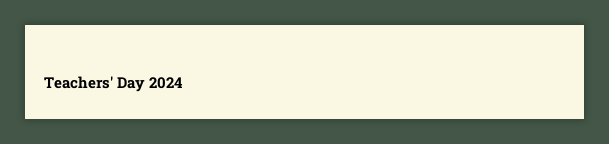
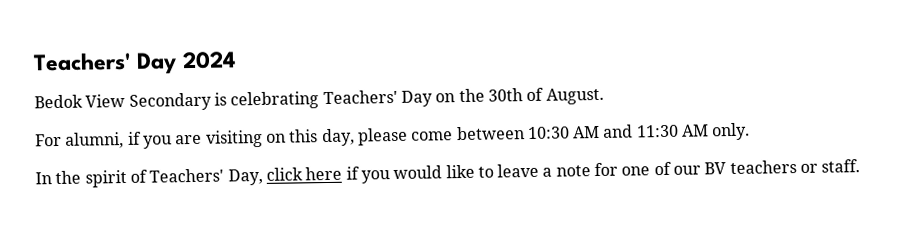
+ Bedok View Secondary is celebrating Teachers' Day on the 30th of August.
+ For alumni, if you are visiting on this day, please come between 10:30 AM and 11:30 AM only.
+ In the spirit of Teachers' Day, click here if you would like to leave a note for one of our BV teachers or staff.

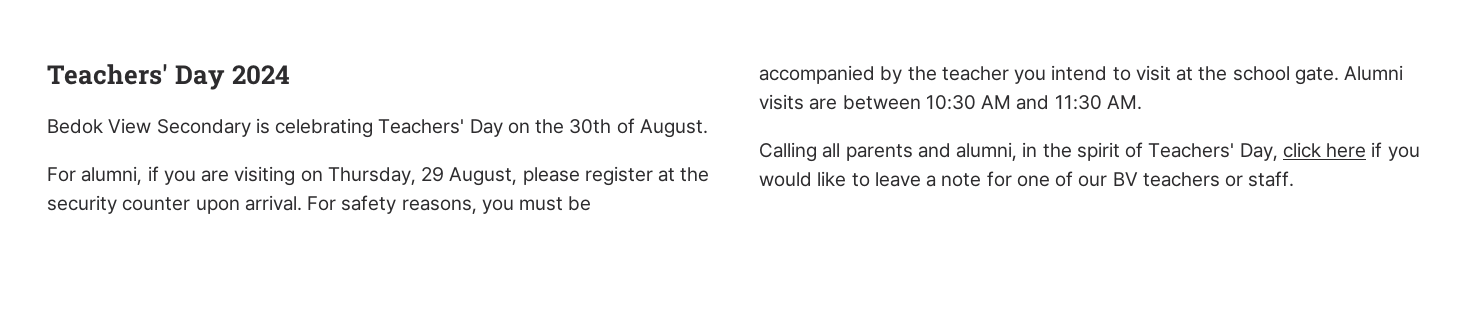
- For alumni, if you are visiting on this day, please come between 10:30 AM and 11:30 AM only.
- In the spirit of Teachers' Day, click here if you would like to leave a note for one of our BV teachers or staff.
+ For alumni, if you are visiting on Thursday, 29 August, please register at the security counter upon arrival. For safety reasons, you must be accompanied by the teacher you intend to visit at the school gate. Alumni visits are between 10:30 AM and 11:30 AM.
+ Calling all parents and alumni, in the spirit of Teachers' Day, click here if you would like to leave a note for one of our BV teachers or staff.

